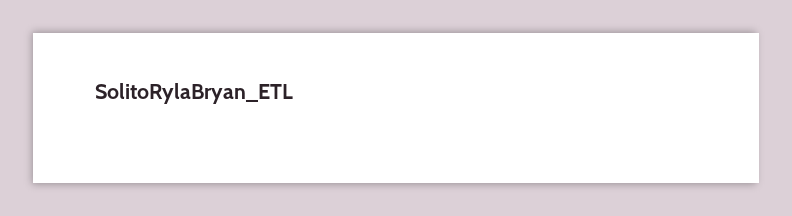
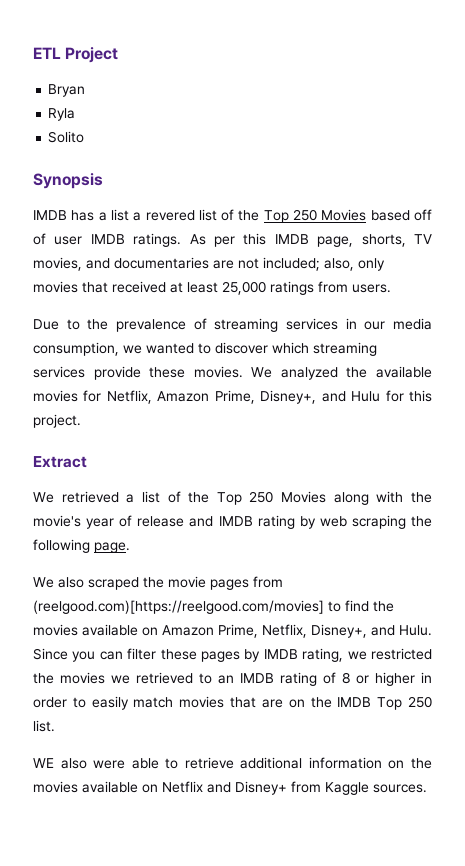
- SolitoRylaBryan_ETL
+ ETL Project
+ Bryan
+ Ryla
+ Solito
+ Synopsis
+ IMDB has a list a revered list of the Top 250 Movies based off of user IMDB ratings. As per this IMDB page, shorts, TV movies, and documentaries are not included; also, only movies that received at least 25,000 ratings from users.
+ Due to the prevalence of streaming services in our media consumption, we wanted to discover which streaming services provide these movies. We analyzed the available movies for Netflix, Amazon Prime, Disney+, and Hulu for this project.
+ Extract
+ We retrieved a list of the Top 250 Movies along with the movie's year of release and IMDB rating by web scraping the following page.
+ We also scraped the movie pages from (reelgood.com)[https://reelgood.com/movies] to find the movies available on Amazon Prime, Netflix, Disney+, and Hulu. Since you can filter these pages by IMDB rating, we restricted the movies we retrieved to an IMDB rating of 8 or higher in order to easily match movies that are on the IMDB Top 250 list.
+ WE also were able to retrieve additional information on the movies available on Netflix and Disney+ from Kaggle sources.

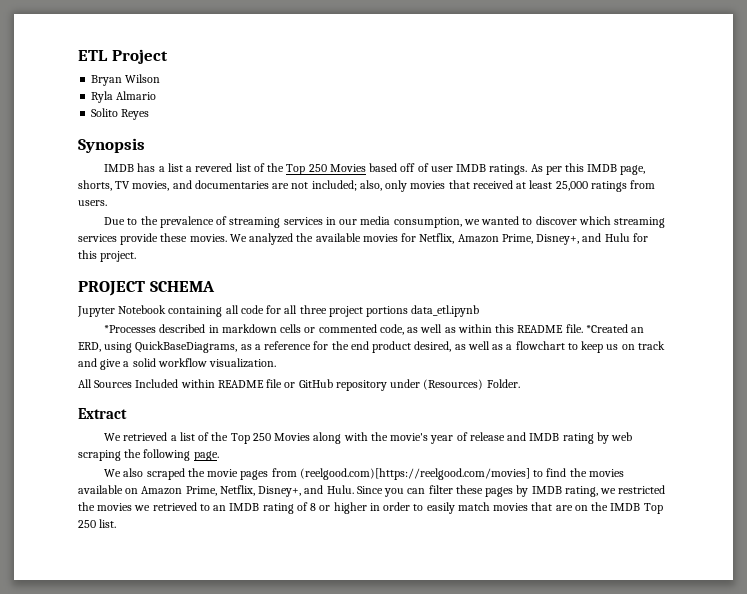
- Bryan
+ Bryan Wilson
- Ryla
+ Ryla Almario
- Solito
+ Solito Reyes
+ PROJECT SCHEMA
+ Jupyter Notebook containing all code for all three project portions data_etl.ipynb
+ *Processes described in markdown cells or commented code, as well as within this README file. *Created an ERD, using QuickBaseDiagrams, as a reference for the end product desired, as well as a flowchart to keep us on track and give a solid workflow visualization.
+ All Sources Included within README file or GitHub repository under (Resources) Folder.
- WE also were able to retrieve additional information on the movies available on Netflix and Disney+ from Kaggle sources.

